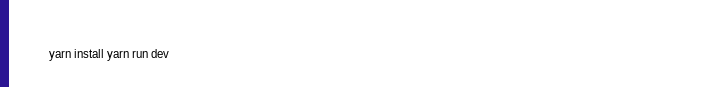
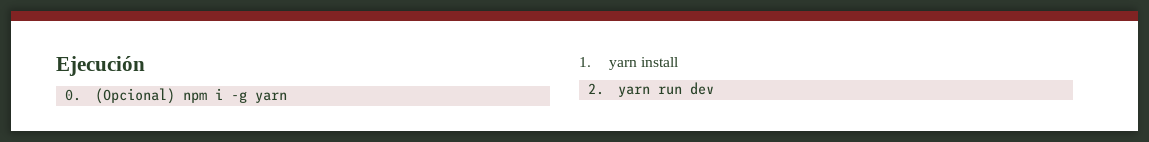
- yarn install yarn run dev
+ Ejecución
+ 0. (Opcional) npm i -g yarn
+ 1. yarn install
+ 2. yarn run dev

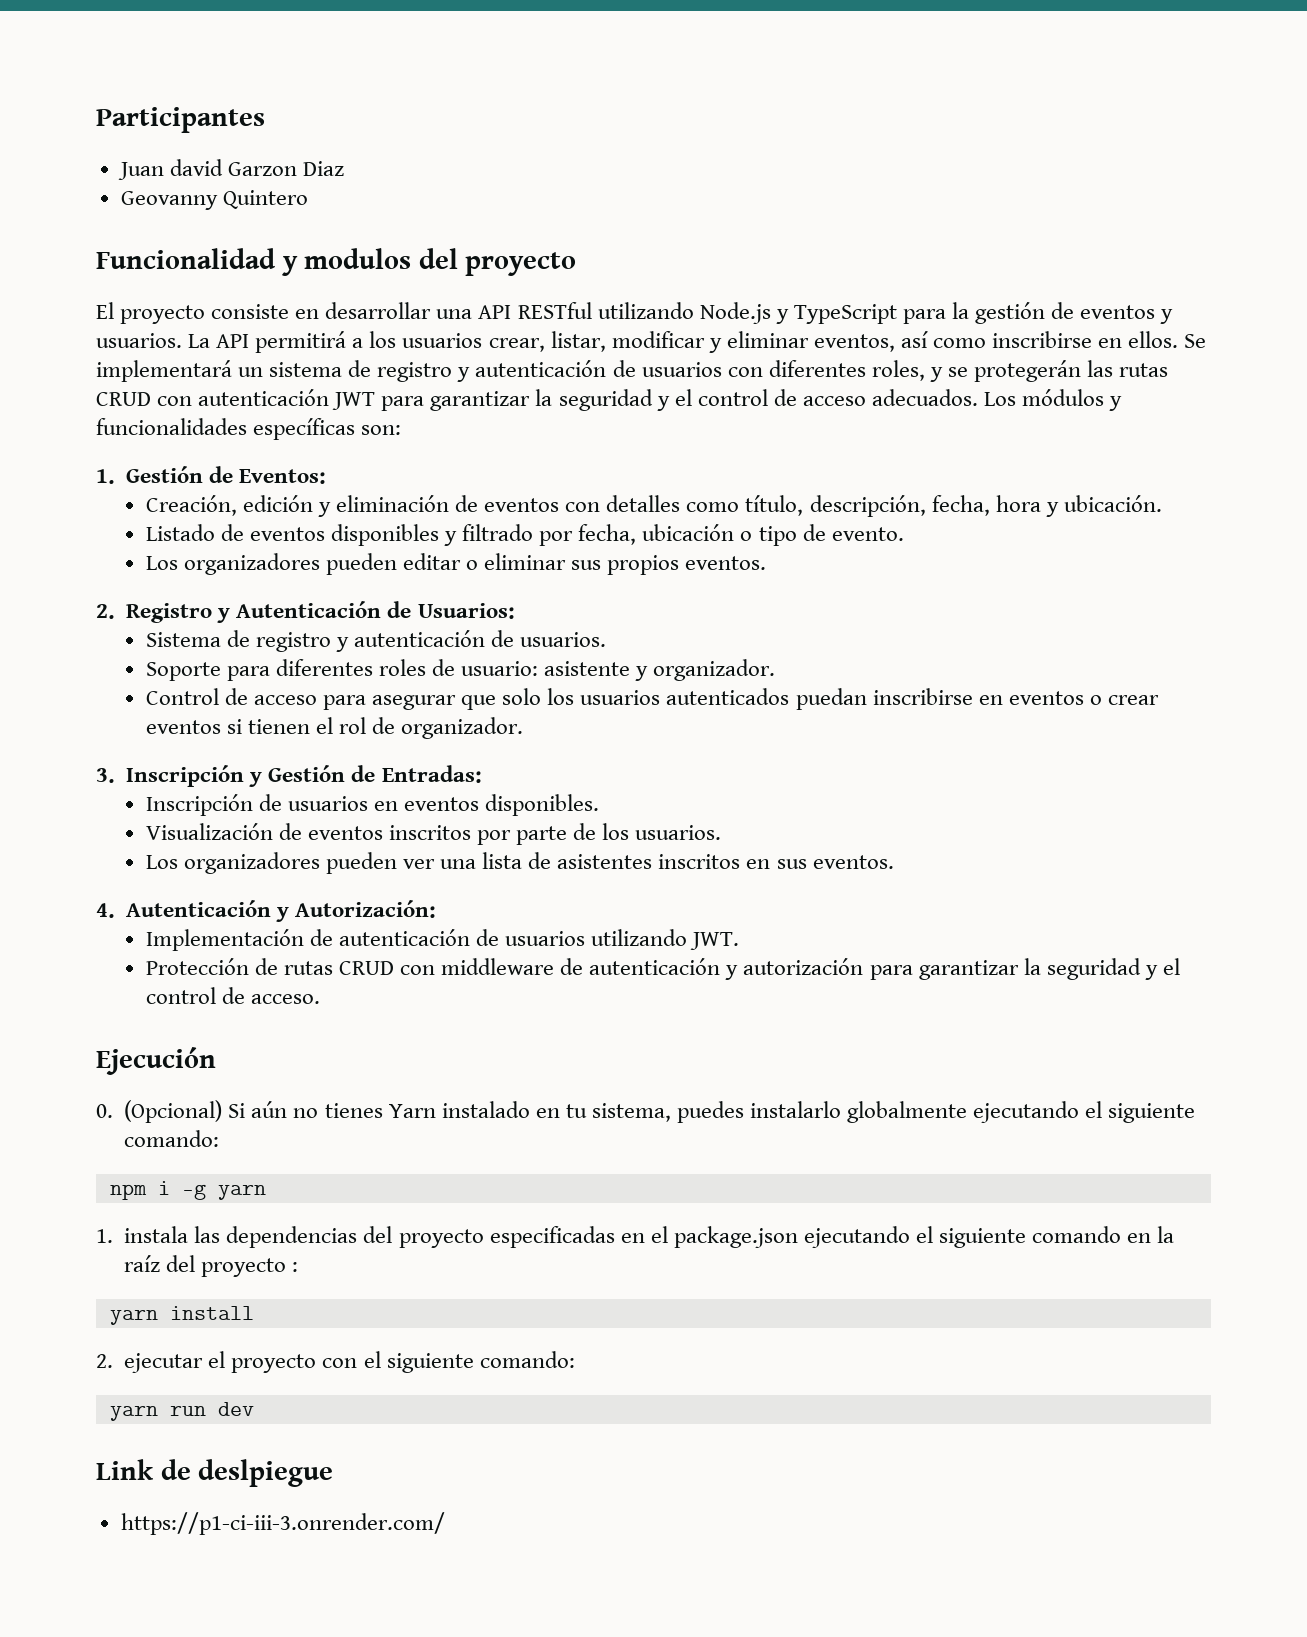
+ Participantes
+ Juan david Garzon Diaz
+ Geovanny Quintero
+ Funcionalidad y modulos del proyecto
+ El proyecto consiste en desarrollar una API RESTful utilizando Node.js y TypeScript para la gestión de eventos y usuarios. La API permitirá a los usuarios crear, listar, modificar y eliminar eventos, así como inscribirse en ellos. Se implementará un sistema de registro y autenticación de usuarios con diferentes roles, y se protegerán las rutas CRUD con autenticación JWT para garantizar la seguridad y el control de acceso adecuados. Los módulos y funcionalidades específicas son:
+ 1. Gestión de Eventos:
+ Creación, edición y eliminación de eventos con detalles como título, descripción, fecha, hora y ubicación.
+ Listado de eventos disponibles y filtrado por fecha, ubicación o tipo de evento.
+ Los organizadores pueden editar o eliminar sus propios eventos.
+ 2. Registro y Autenticación de Usuarios:
+ Sistema de registro y autenticación de usuarios.
+ Soporte para diferentes roles de usuario: asistente y organizador.
+ Control de acceso para asegurar que solo los usuarios autenticados puedan inscribirse en eventos o crear eventos si tienen el rol de organizador.
+ 3. Inscripción y Gestión de Entradas:
+ Inscripción de usuarios en eventos disponibles.
+ Visualización de eventos inscritos por parte de los usuarios.
+ Los organizadores pueden ver una lista de asistentes inscritos en sus eventos.
+ 4. Autenticación y Autorización:
+ Implementación de autenticación de usuarios utilizando JWT.
+ Protección de rutas CRUD con middleware de autenticación y autorización para garantizar la seguridad y el control de acceso.
  Ejecución
- 0. (Opcional) npm i -g yarn
+ 0. (Opcional) Si aún no tienes Yarn instalado en tu sistema, puedes instalarlo globalmente ejecutando el siguiente comando:
+ npm i -g yarn
- 1. yarn install
- 2. yarn run dev
+ 1. instala las dependencias del proyecto especificadas en el package.json ejecutando el siguiente comando en la raíz del proyecto :
+ yarn install
+ 2. ejecutar el proyecto con el siguiente comando:
+ yarn run dev
+ Link de deslpiegue
+ https://p1-ci-iii-3.onrender.com/

